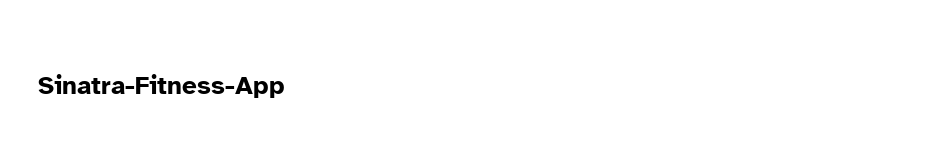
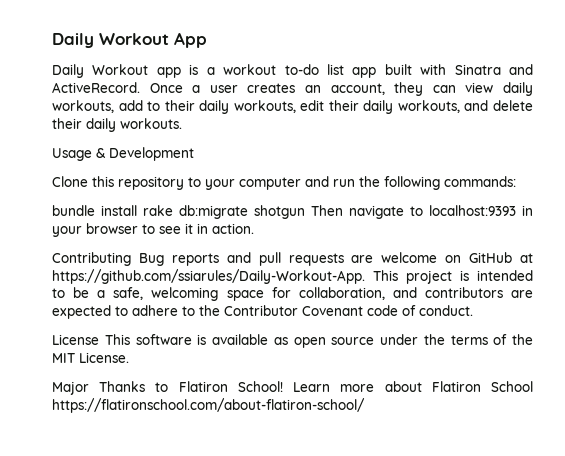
- Sinatra-Fitness-App
+ Daily Workout App
+ Daily Workout app is a workout to-do list app built with Sinatra and ActiveRecord. Once a user creates an account, they can view daily workouts, add to their daily workouts, edit their daily workouts, and delete their daily workouts.
+ Usage & Development
+ Clone this repository to your computer and run the following commands:
+ bundle install rake db:migrate shotgun Then navigate to localhost:9393 in your browser to see it in action.
+ Contributing Bug reports and pull requests are welcome on GitHub at https://github.com/ssiarules/Daily-Workout-App. This project is intended to be a safe, welcoming space for collaboration, and contributors are expected to adhere to the Contributor Covenant code of conduct.
+ License This software is available as open source under the terms of the MIT License.
+ Major Thanks to Flatiron School! Learn more about Flatiron School https://flatironschool.com/about-flatiron-school/

